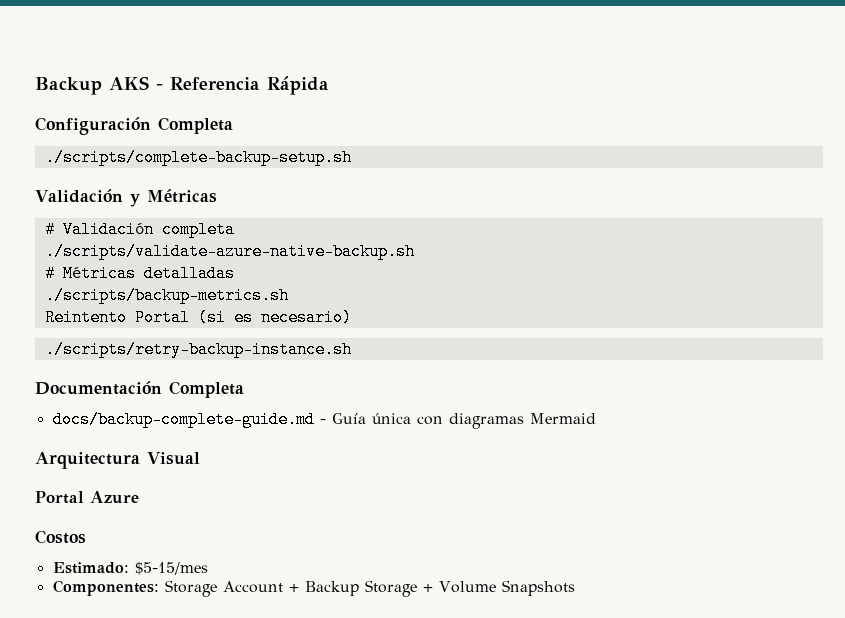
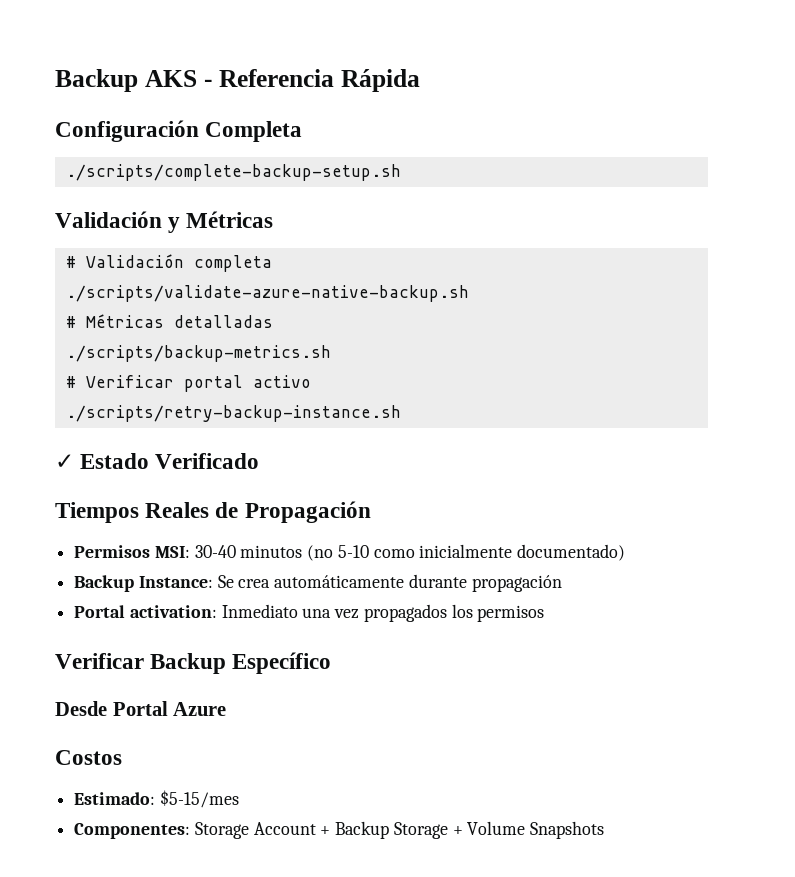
- Reintento Portal (si es necesario)
+ # Verificar portal activo
  ./scripts/retry-backup-instance.sh
- Documentación Completa
- docs/backup-complete-guide.md - Guía única con diagramas Mermaid
- Arquitectura Visual
- Portal Azure
+ ✓ Estado Verificado
+ Tiempos Reales de Propagación
+ Permisos MSI: 30-40 minutos (no 5-10 como inicialmente documentado)
+ Backup Instance: Se crea automáticamente durante propagación
+ Portal activation: Inmediato una vez propagados los permisos
+ Verificar Backup Específico
+ Desde Portal Azure

